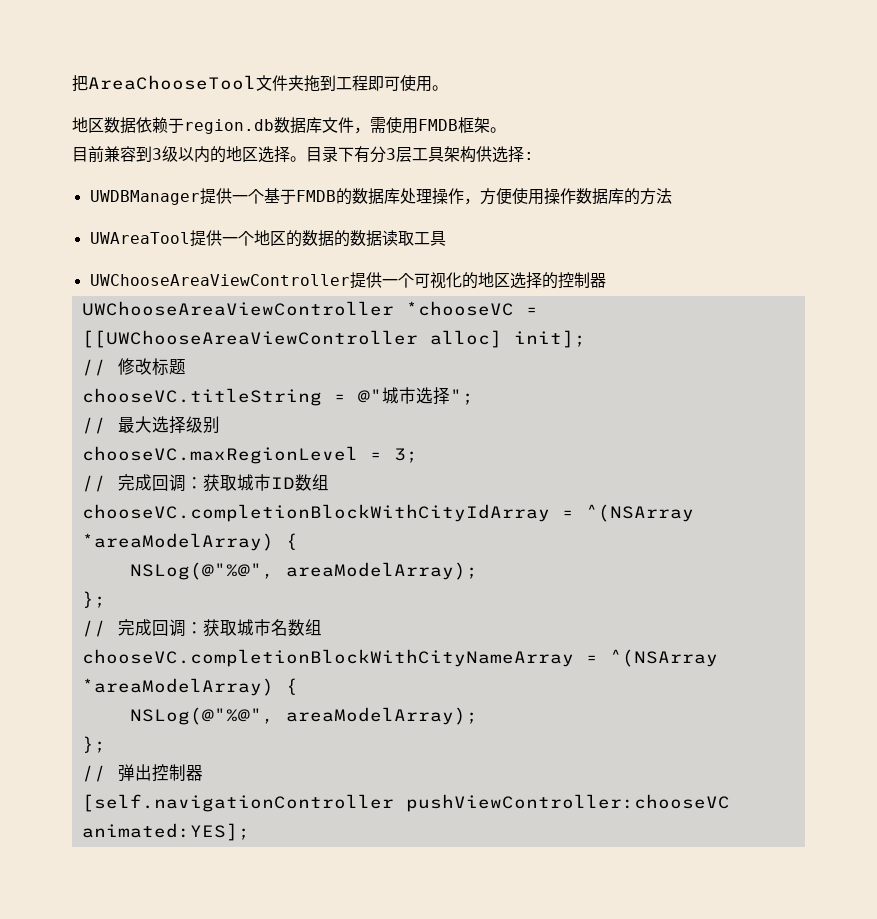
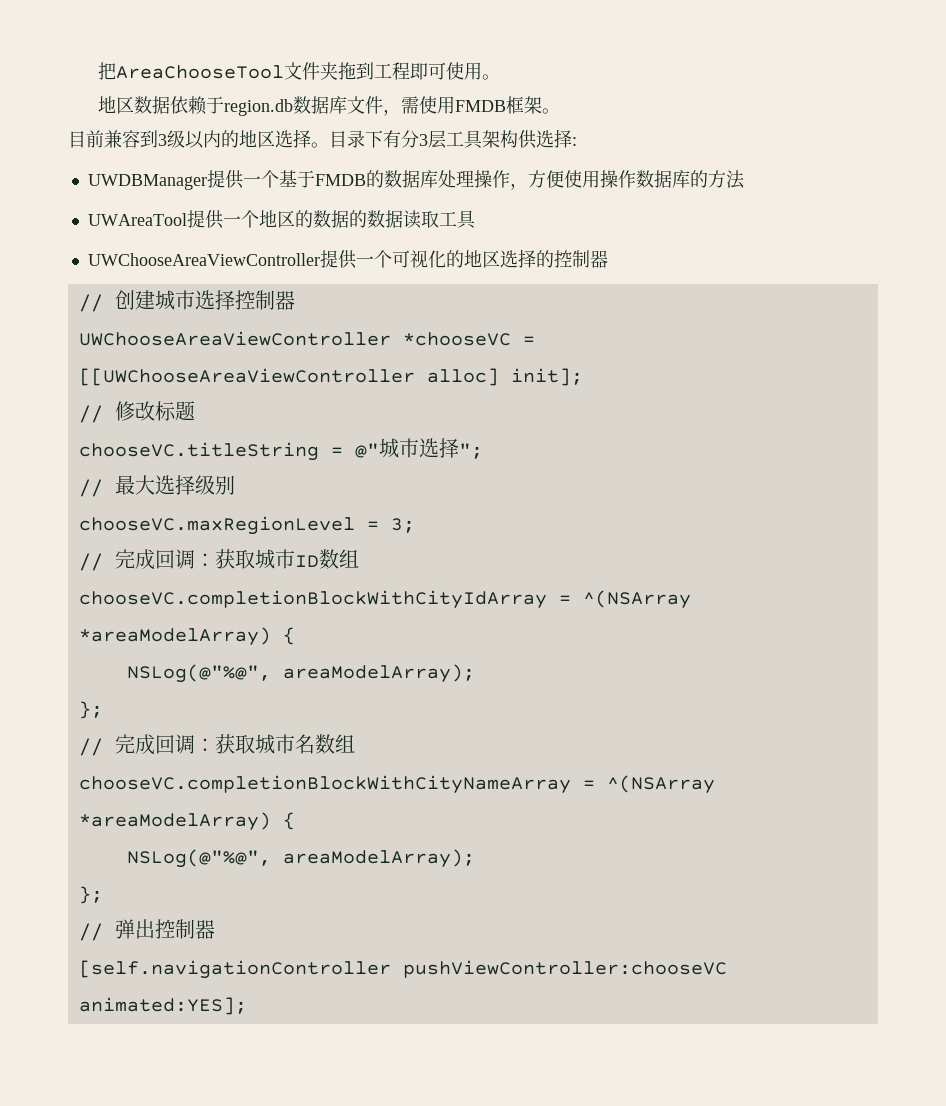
+ // 创建城市选择控制器

